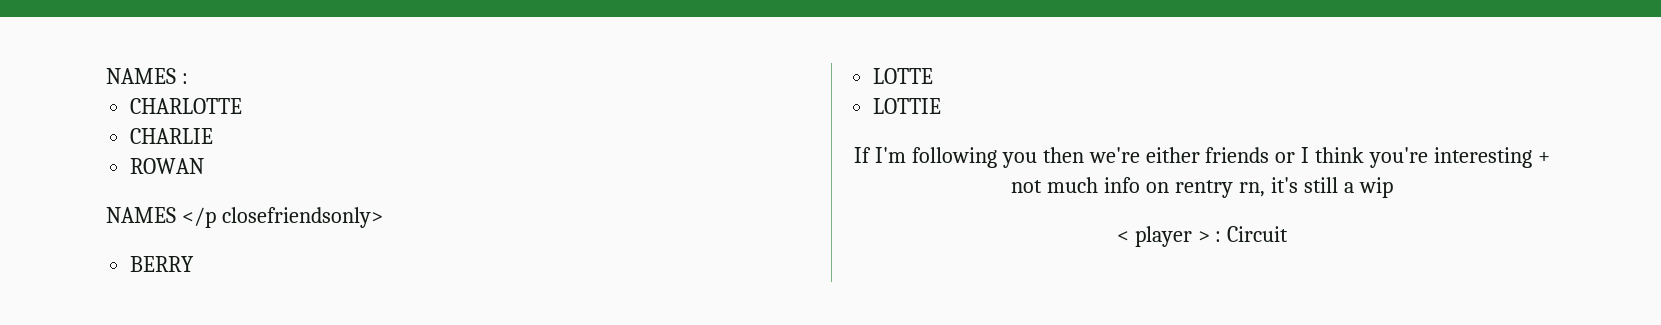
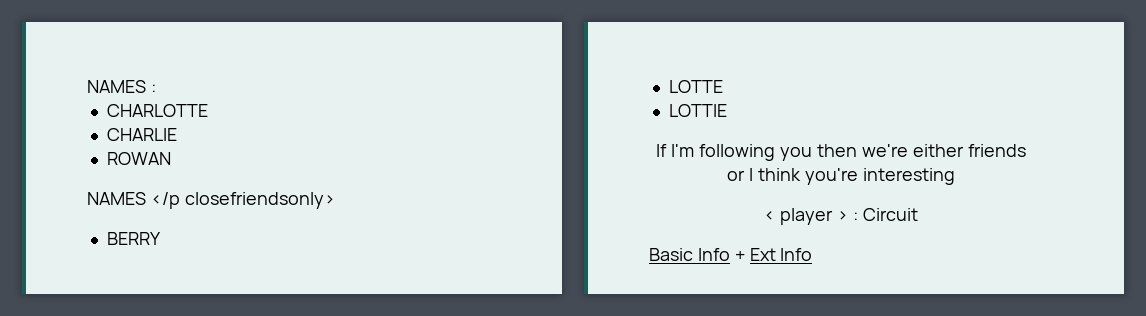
- If I'm following you then we're either friends or I think you're interesting + not much info on rentry rn, it's still a wip
+ If I'm following you then we're either friends or I think you're interesting
+ Basic Info + Ext Info

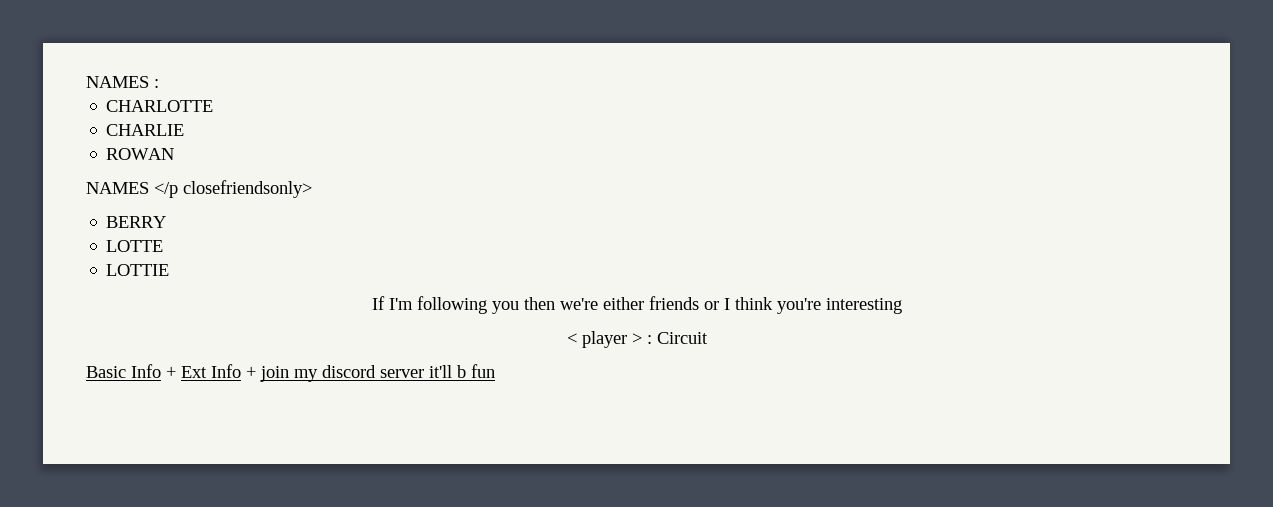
- Basic Info + Ext Info
+ Basic Info + Ext Info + join my discord server it'll b fun

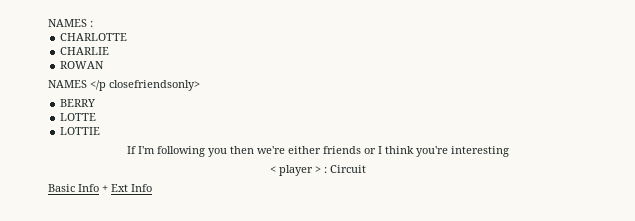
- Basic Info + Ext Info + join my discord server it'll b fun
+ Basic Info + Ext Info

